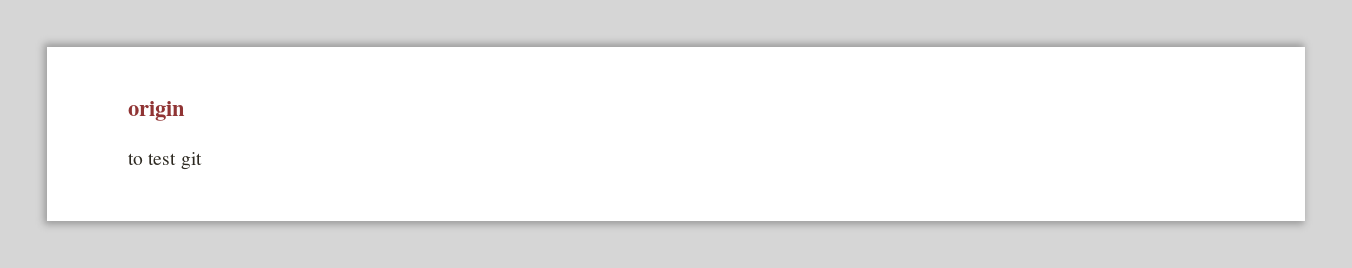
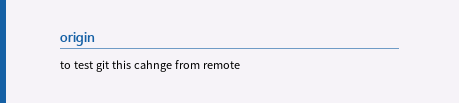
- to test git
+ to test git this cahnge from remote

